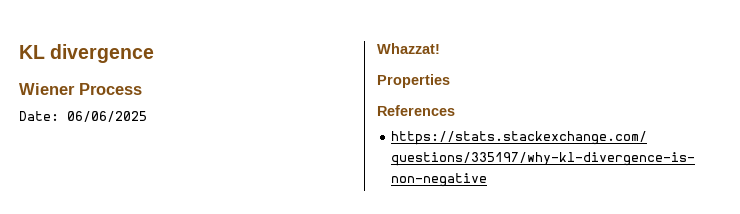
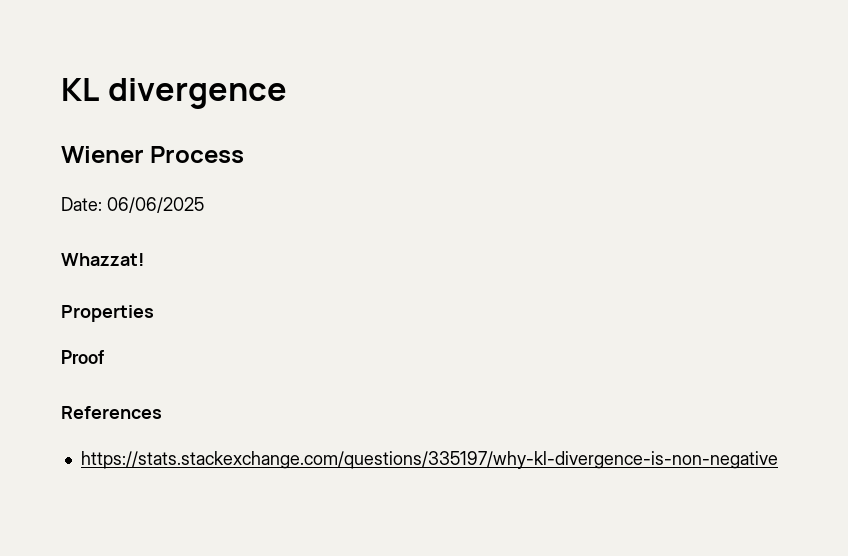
+ Proof

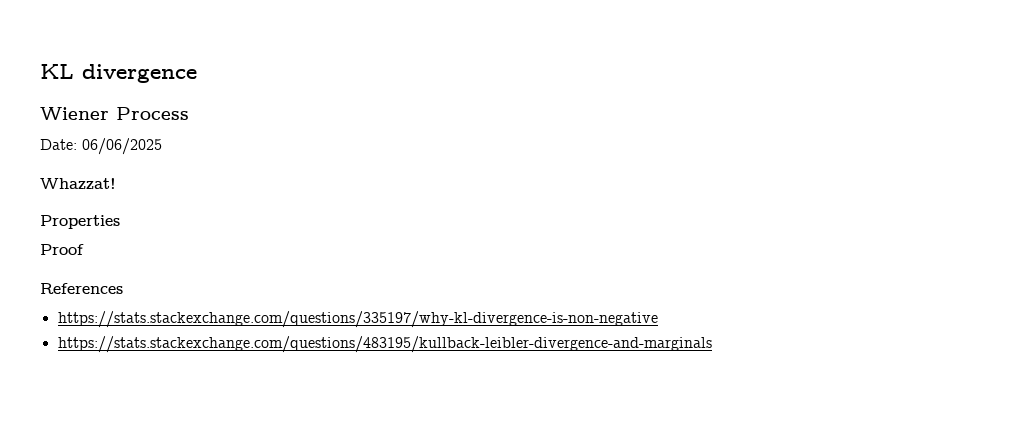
+ https://stats.stackexchange.com/questions/483195/kullback-leibler-divergence-and-marginals

